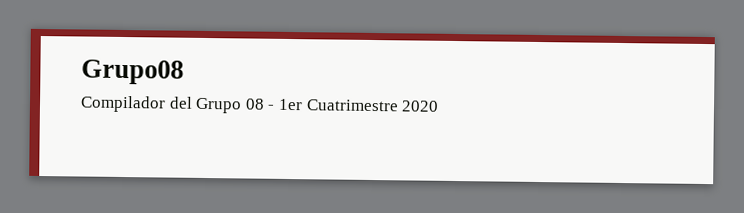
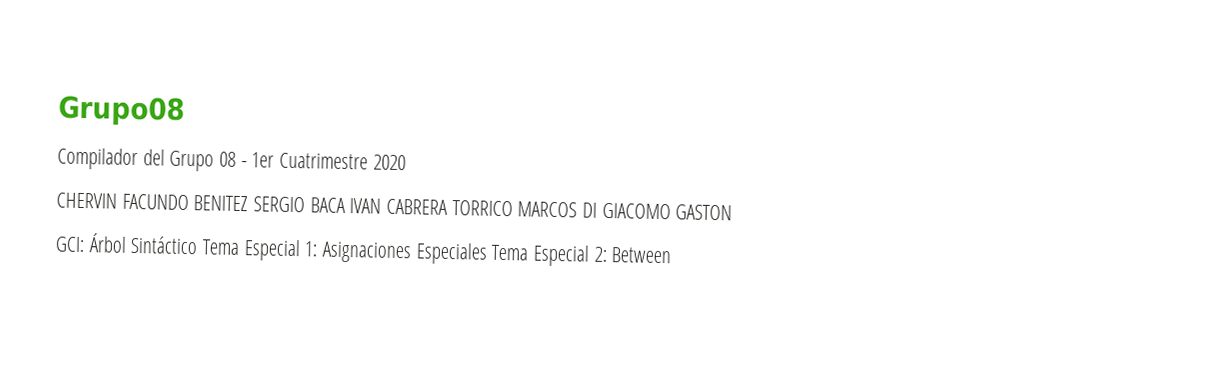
+ CHERVIN FACUNDO BENITEZ SERGIO BACA IVAN CABRERA TORRICO MARCOS DI GIACOMO GASTON
+ GCI: Árbol Sintáctico Tema Especial 1: Asignaciones Especiales Tema Especial 2: Between

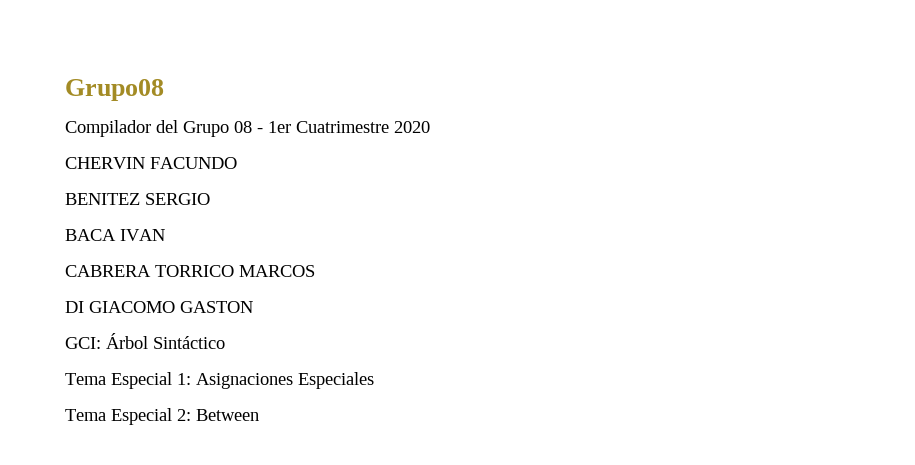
- CHERVIN FACUNDO BENITEZ SERGIO BACA IVAN CABRERA TORRICO MARCOS DI GIACOMO GASTON
+ CHERVIN FACUNDO
+ BENITEZ SERGIO
+ BACA IVAN
+ CABRERA TORRICO MARCOS
+ DI GIACOMO GASTON
- GCI: Árbol Sintáctico Tema Especial 1: Asignaciones Especiales Tema Especial 2: Between
+ GCI: Árbol Sintáctico
+ Tema Especial 1: Asignaciones Especiales
+ Tema Especial 2: Between

